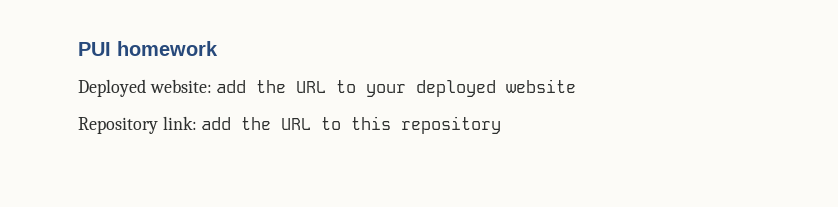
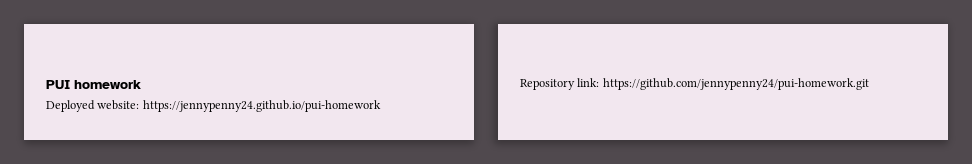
- Deployed website: add the URL to your deployed website
- Repository link: add the URL to this repository
+ Deployed website: https://jennypenny24.github.io/pui-homework
+ Repository link: https://github.com/jennypenny24/pui-homework.git

